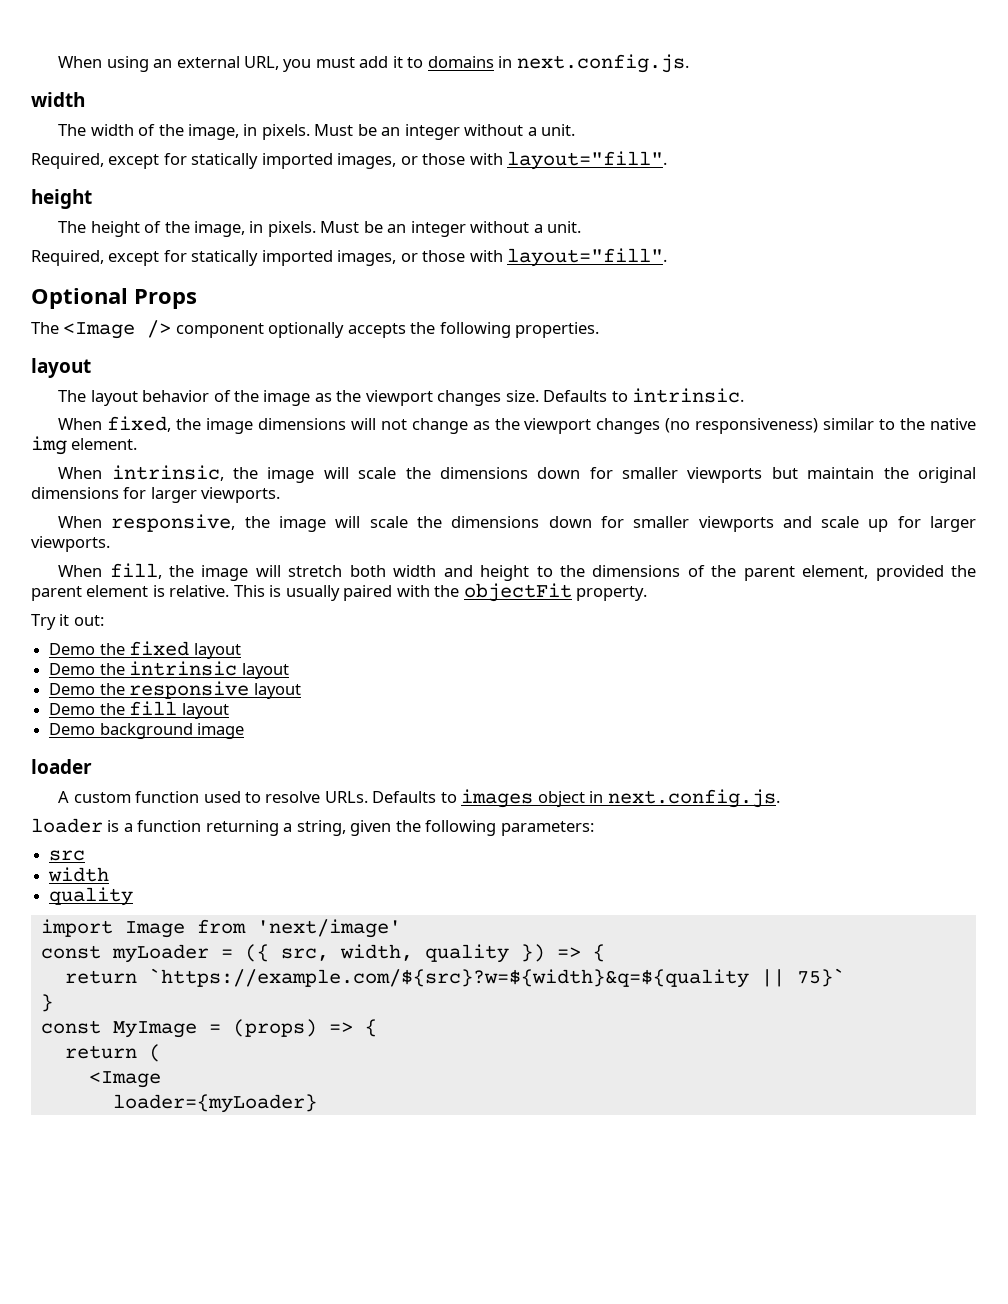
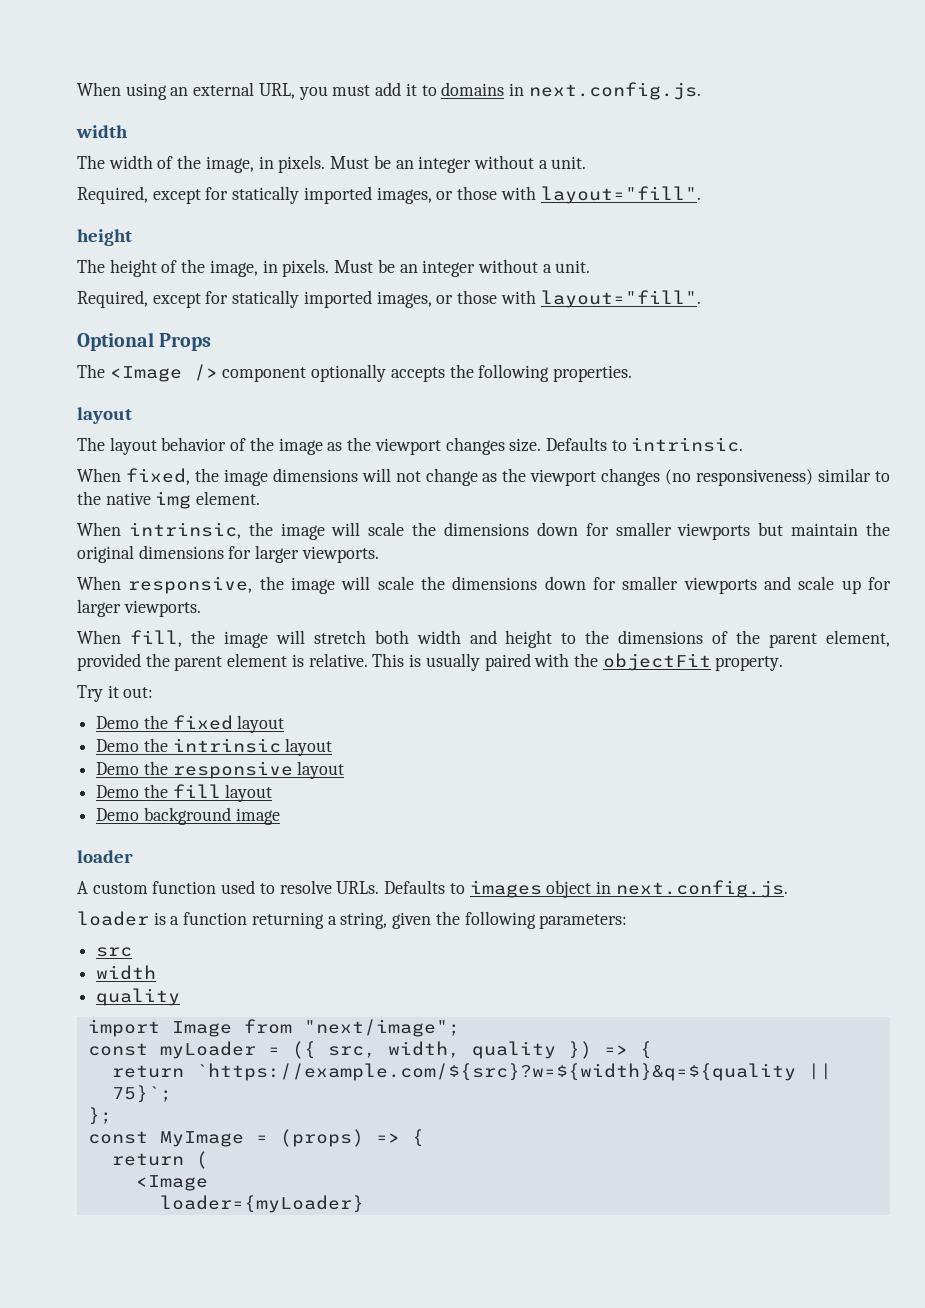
- import Image from 'next/image'
+ import Image from "next/image";
- return `https://example.com/${src}?w=${width}&q=${quality || 75}`
- }
+ return `https://example.com/${src}?w=${width}&q=${quality || 75}`;
+ };

